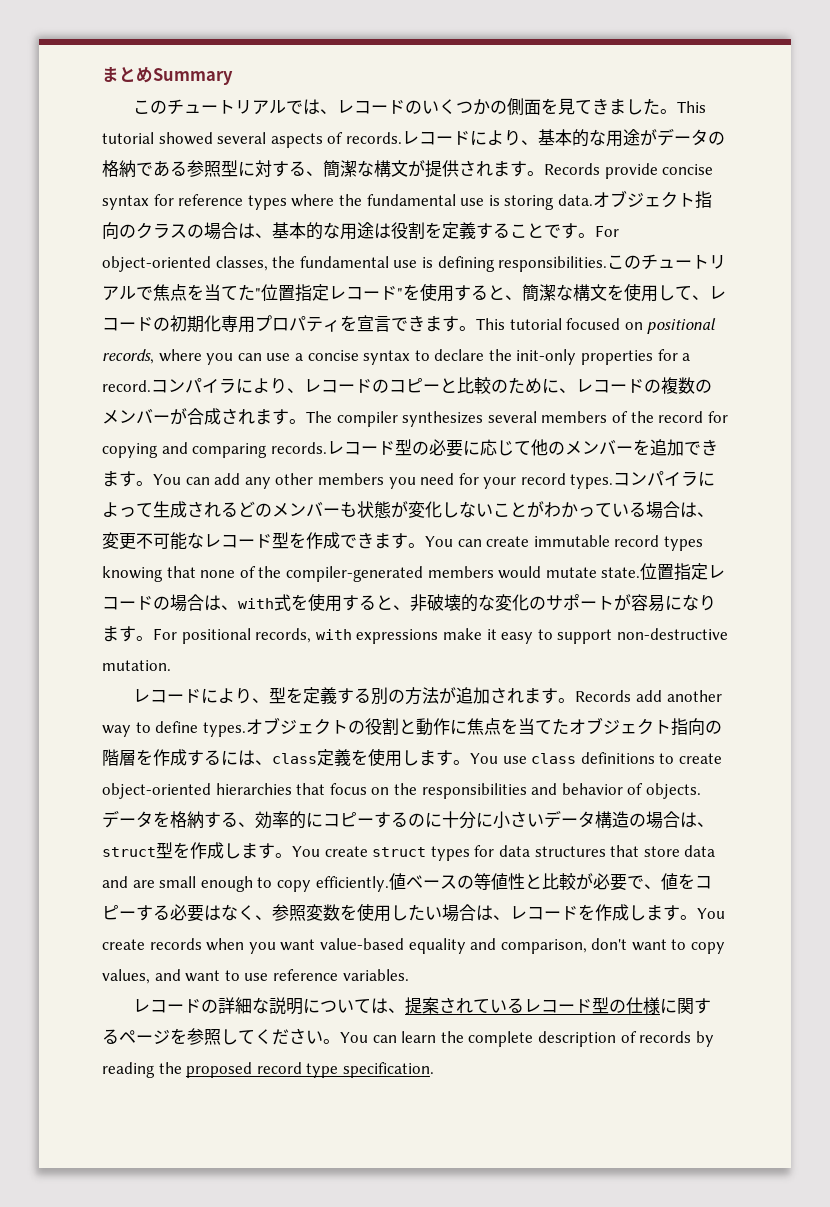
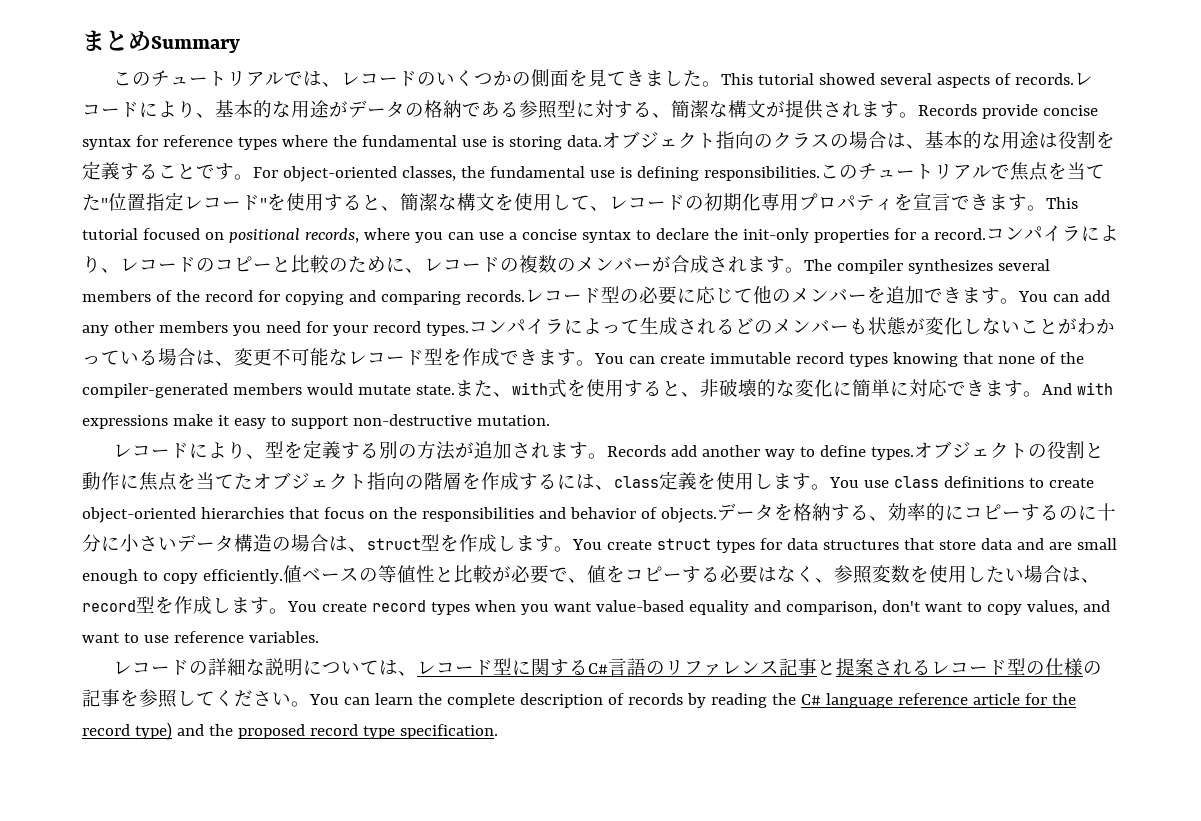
- 位置指定レコードの場合は、with式を使用すると、非破壊的な変化のサポートが容易になります。For positional records, with expressions make it easy to support non-destructive mutation.
+ また、with式を使用すると、非破壊的な変化に簡単に対応できます。And with expressions make it easy to support non-destructive mutation.
- 値ベースの等値性と比較が必要で、値をコピーする必要はなく、参照変数を使用したい場合は、レコードを作成します。You create records when you want value-based equality and comparison, don't want to copy values, and want to use reference variables.
+ 値ベースの等値性と比較が必要で、値をコピーする必要はなく、参照変数を使用したい場合は、record型を作成します。You create record types when you want value-based equality and comparison, don't want to copy values, and want to use reference variables.
- レコードの詳細な説明については、提案されているレコード型の仕様に関するページを参照してください。
+ レコードの詳細な説明については、レコード型に関するC#言語のリファレンス記事と提案されるレコード型の仕様の記事を参照してください。
- You can learn the complete description of records by reading the proposed record type specification.
+ You can learn the complete description of records by reading the C# language reference article for the record type) and the proposed record type specification.

